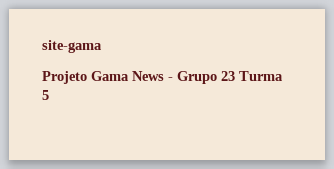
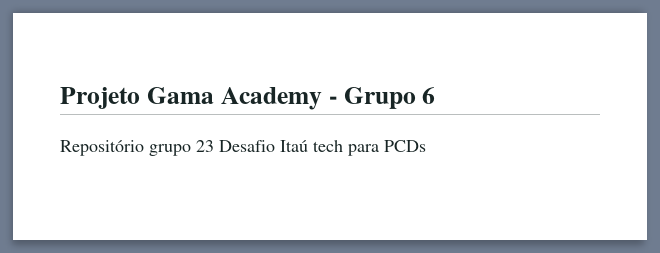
- site-gama
- Projeto Gama News - Grupo 23 Turma 5
+ Projeto Gama Academy - Grupo 6
+ Repositório grupo 23 Desafio Itaú tech para PCDs

